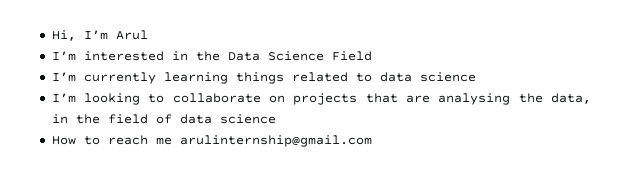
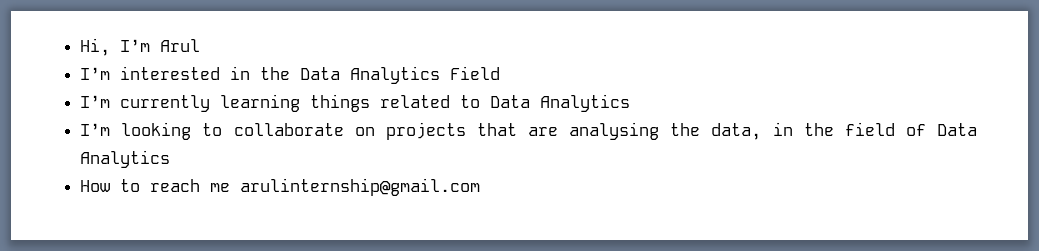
- I’m interested in the Data Science Field
+ I’m interested in the Data Analytics Field
- I’m currently learning things related to data science
+ I’m currently learning things related to Data Analytics
- I’m looking to collaborate on projects that are analysing the data, in the field of data science
+ I’m looking to collaborate on projects that are analysing the data, in the field of Data Analytics

